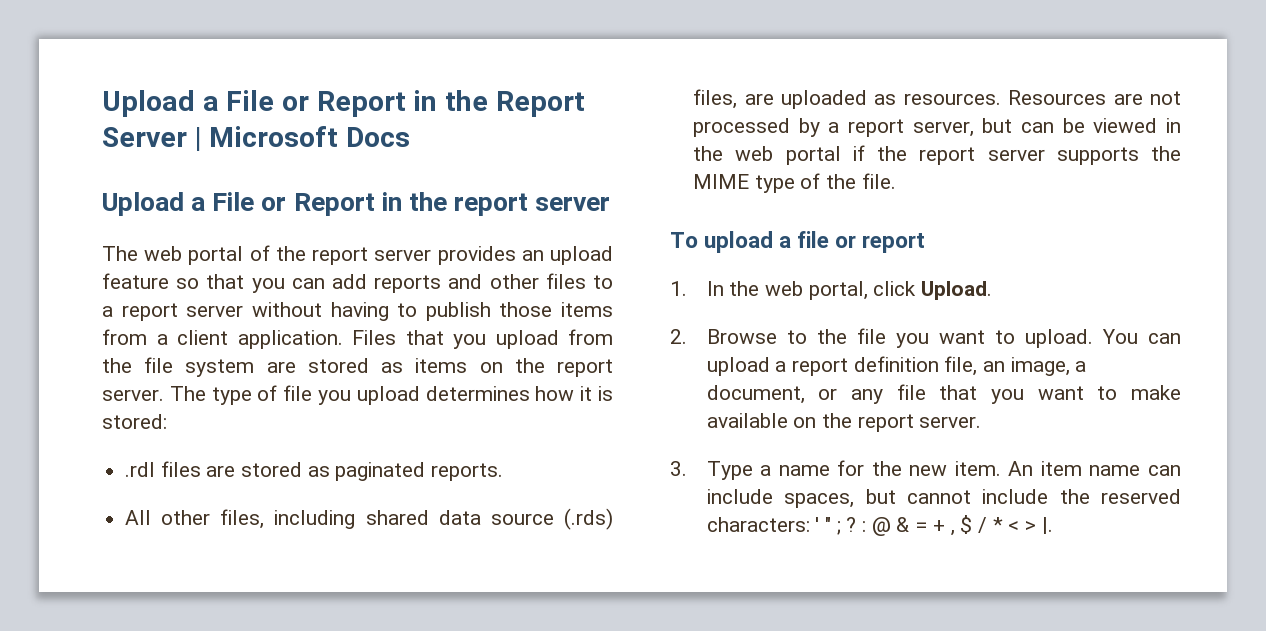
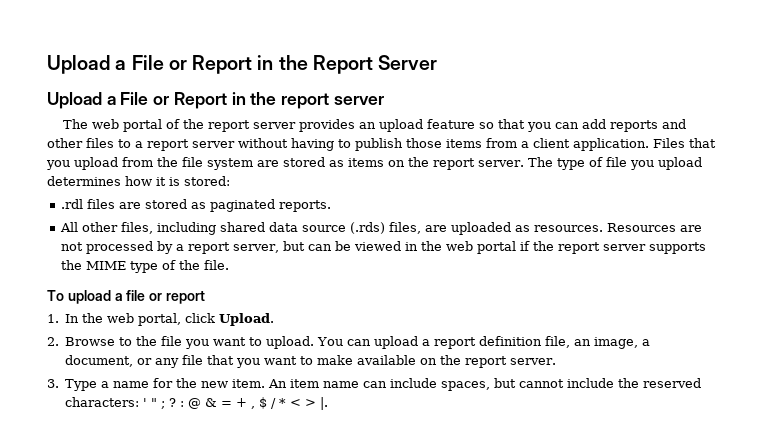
- Upload a File or Report in the Report Server | Microsoft Docs
+ Upload a File or Report in the Report Server

